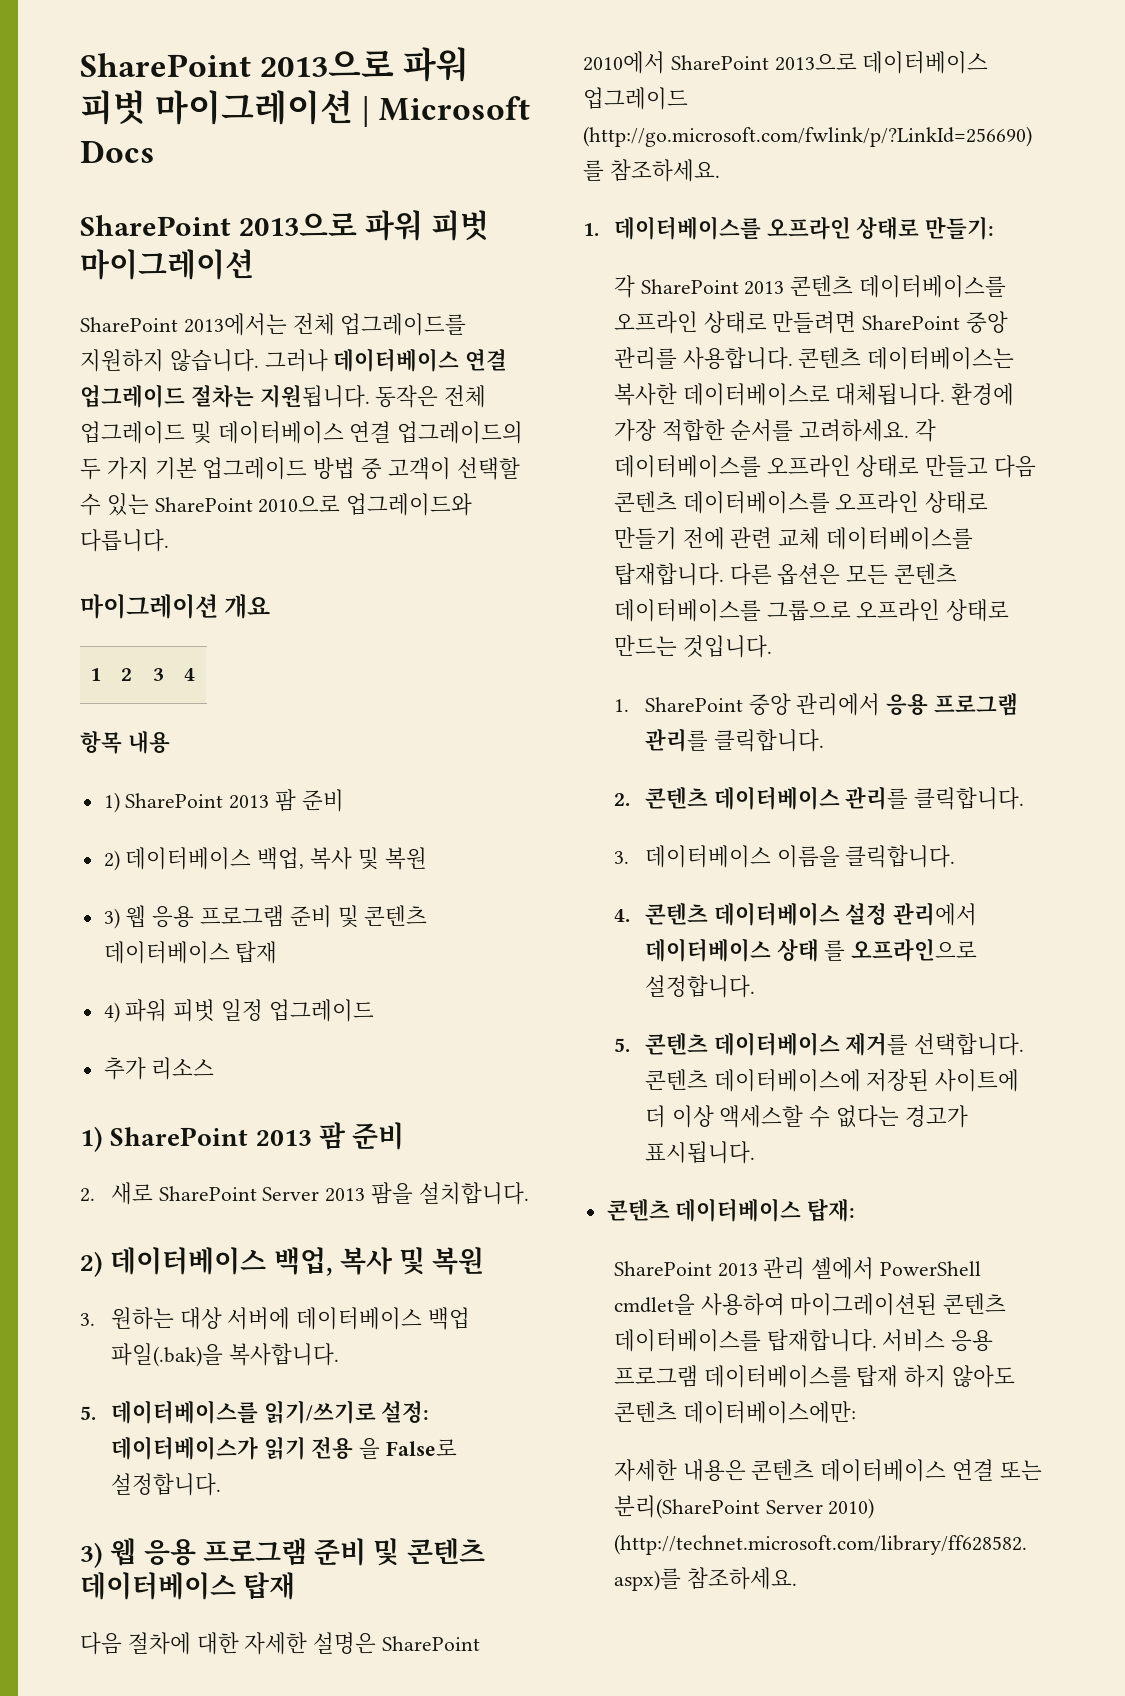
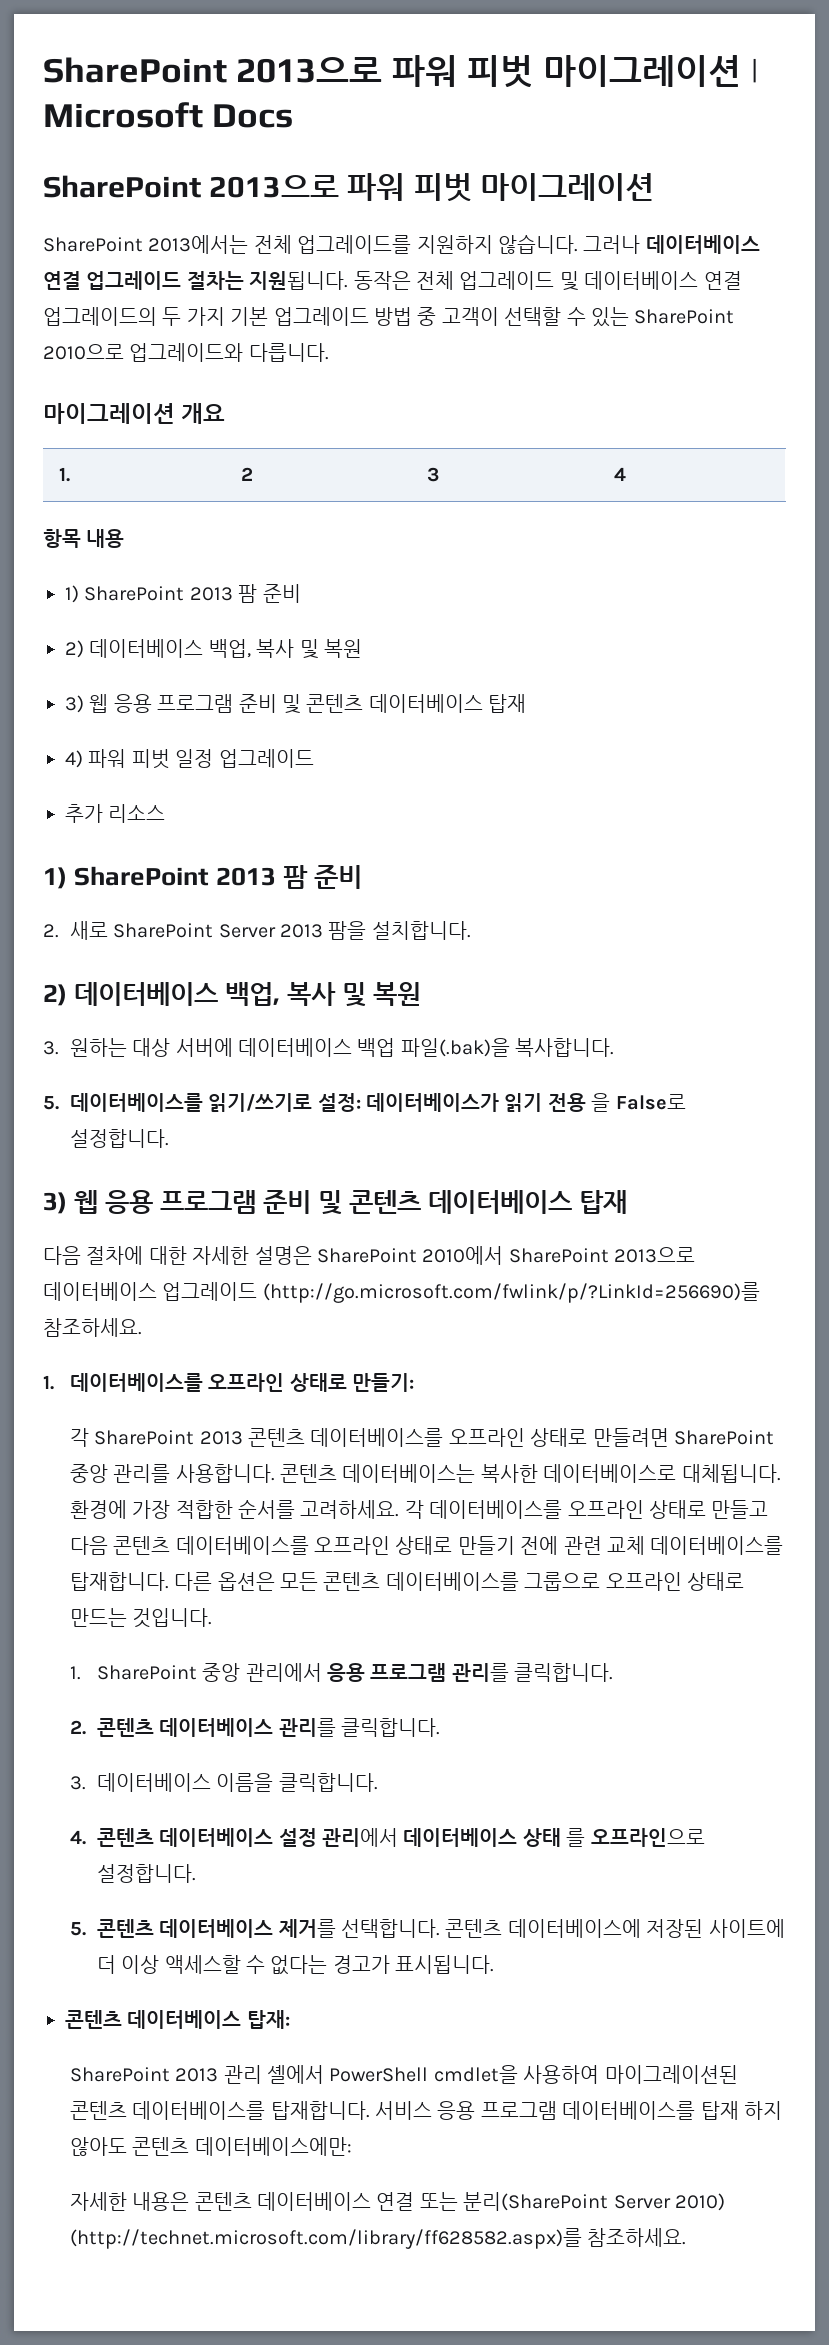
- 1 | 2 | 3 | 4
+ 1. | 2 | 3 | 4

